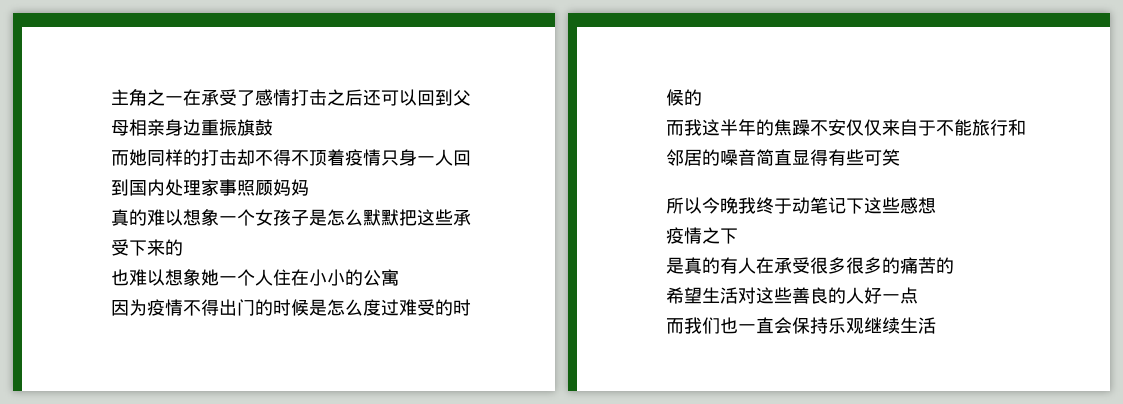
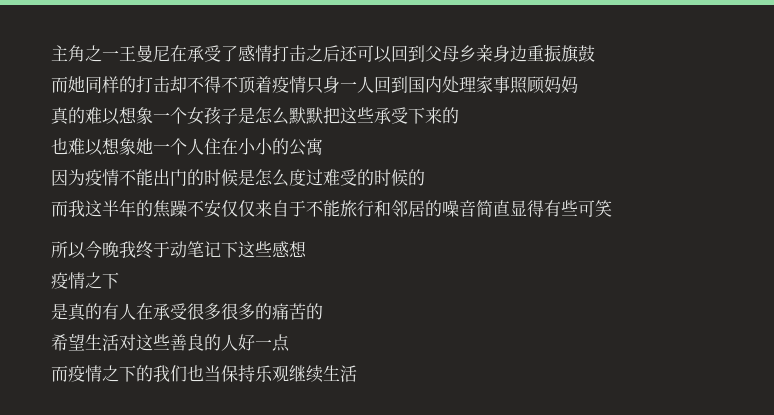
- 主角之一在承受了感情打击之后还可以回到父母相亲身边重振旗鼓
+ 主角之一王曼尼在承受了感情打击之后还可以回到父母乡亲身边重振旗鼓
- 因为疫情不得出门的时候是怎么度过难受的时候的
+ 因为疫情不能出门的时候是怎么度过难受的时候的
- 而我们也一直会保持乐观继续生活
+ 而疫情之下的我们也当保持乐观继续生活

